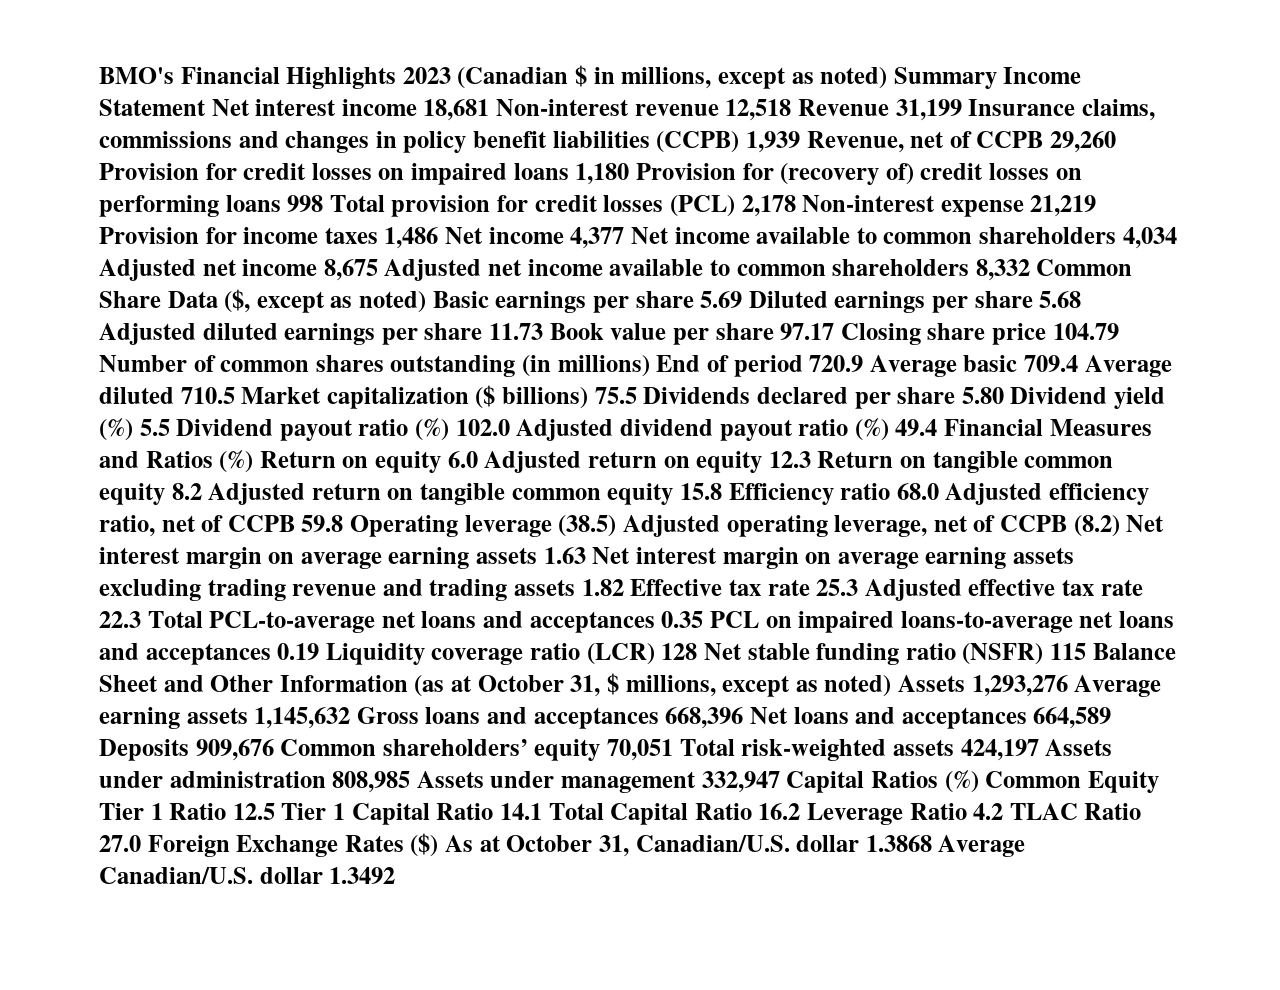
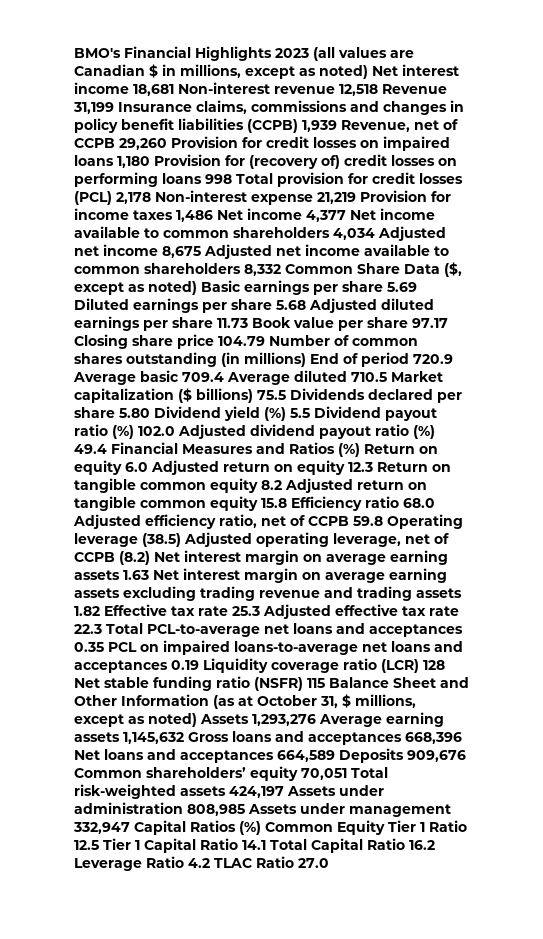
- BMO's Financial Highlights 2023 (Canadian $ in millions, except as noted) Summary Income Statement Net interest income 18,681 Non-interest revenue 12,518 Revenue 31,199 Insurance claims, commissions and changes in policy benefit liabilities (CCPB) 1,939 Revenue, net of CCPB 29,260 Provision for credit losses on impaired loans 1,180 Provision for (recovery of) credit losses on performing loans 998 Total provision for credit losses (PCL) 2,178 Non-interest expense 21,219 Provision for income taxes 1,486 Net income 4,377 Net income available to common shareholders 4,034 Adjusted net income 8,675 Adjusted net income available to common shareholders 8,332 Common Share Data ($, except as noted) Basic earnings per share 5.69 Diluted earnings per share 5.68 Adjusted diluted earnings per share 11.73 Book value per share 97.17 Closing share price 104.79 Number of common shares outstanding (in millions) End of period 720.9 Average basic 709.4 Average diluted 710.5 Market capitalization ($ billions) 75.5 Dividends declared per share 5.80 Dividend yield (%) 5.5 Dividend payout ratio (%) 102.0 Adjusted dividend payout ratio (%) 49.4 Financial Measures and Ratios (%) Return on equity 6.0 Adjusted return on equity 12.3 Return on tangible common equity 8.2 Adjusted return on tangible common equity 15.8 Efficiency ratio 68.0 Adjusted efficiency ratio, net of CCPB 59.8 Operating leverage (38.5) Adjusted operating leverage, net of CCPB (8.2) Net interest margin on average earning assets 1.63 Net interest margin on average earning assets excluding trading revenue and trading assets 1.82 Effective tax rate 25.3 Adjusted effective tax rate 22.3 Total PCL-to-average net loans and acceptances 0.35 PCL on impaired loans-to-average net loans and acceptances 0.19 Liquidity coverage ratio (LCR) 128 Net stable funding ratio (NSFR) 115 Balance Sheet and Other Information (as at October 31, $ millions, except as noted) Assets 1,293,276 Average earning assets 1,145,632 Gross loans and acceptances 668,396 Net loans and acceptances 664,589 Deposits 909,676 Common shareholders’ equity 70,051 Total risk-weighted assets 424,197 Assets under administration 808,985 Assets under management 332,947 Capital Ratios (%) Common Equity Tier 1 Ratio 12.5 Tier 1 Capital Ratio 14.1 Total Capital Ratio 16.2 Leverage Ratio 4.2 TLAC Ratio 27.0 Foreign Exchange Rates ($) As at October 31, Canadian/U.S. dollar 1.3868 Average Canadian/U.S. dollar 1.3492
+ BMO's Financial Highlights 2023 (all values are Canadian $ in millions, except as noted) Net interest income 18,681 Non-interest revenue 12,518 Revenue 31,199 Insurance claims, commissions and changes in policy benefit liabilities (CCPB) 1,939 Revenue, net of CCPB 29,260 Provision for credit losses on impaired loans 1,180 Provision for (recovery of) credit losses on performing loans 998 Total provision for credit losses (PCL) 2,178 Non-interest expense 21,219 Provision for income taxes 1,486 Net income 4,377 Net income available to common shareholders 4,034 Adjusted net income 8,675 Adjusted net income available to common shareholders 8,332 Common Share Data ($, except as noted) Basic earnings per share 5.69 Diluted earnings per share 5.68 Adjusted diluted earnings per share 11.73 Book value per share 97.17 Closing share price 104.79 Number of common shares outstanding (in millions) End of period 720.9 Average basic 709.4 Average diluted 710.5 Market capitalization ($ billions) 75.5 Dividends declared per share 5.80 Dividend yield (%) 5.5 Dividend payout ratio (%) 102.0 Adjusted dividend payout ratio (%) 49.4 Financial Measures and Ratios (%) Return on equity 6.0 Adjusted return on equity 12.3 Return on tangible common equity 8.2 Adjusted return on tangible common equity 15.8 Efficiency ratio 68.0 Adjusted efficiency ratio, net of CCPB 59.8 Operating leverage (38.5) Adjusted operating leverage, net of CCPB (8.2) Net interest margin on average earning assets 1.63 Net interest margin on average earning assets excluding trading revenue and trading assets 1.82 Effective tax rate 25.3 Adjusted effective tax rate 22.3 Total PCL-to-average net loans and acceptances 0.35 PCL on impaired loans-to-average net loans and acceptances 0.19 Liquidity coverage ratio (LCR) 128 Net stable funding ratio (NSFR) 115 Balance Sheet and Other Information (as at October 31, $ millions, except as noted) Assets 1,293,276 Average earning assets 1,145,632 Gross loans and acceptances 668,396 Net loans and acceptances 664,589 Deposits 909,676 Common shareholders’ equity 70,051 Total risk-weighted assets 424,197 Assets under administration 808,985 Assets under management 332,947 Capital Ratios (%) Common Equity Tier 1 Ratio 12.5 Tier 1 Capital Ratio 14.1 Total Capital Ratio 16.2 Leverage Ratio 4.2 TLAC Ratio 27.0

